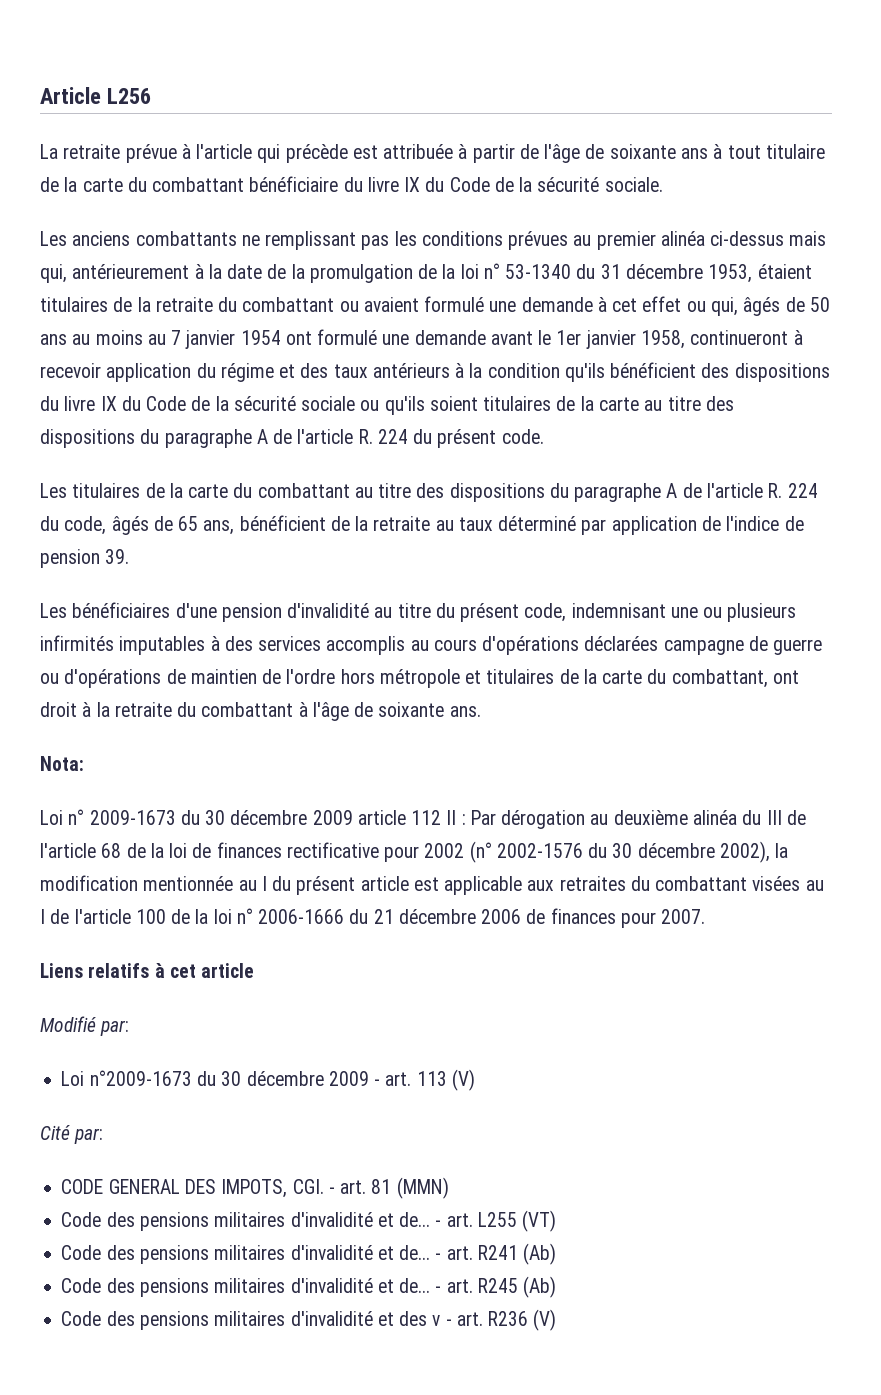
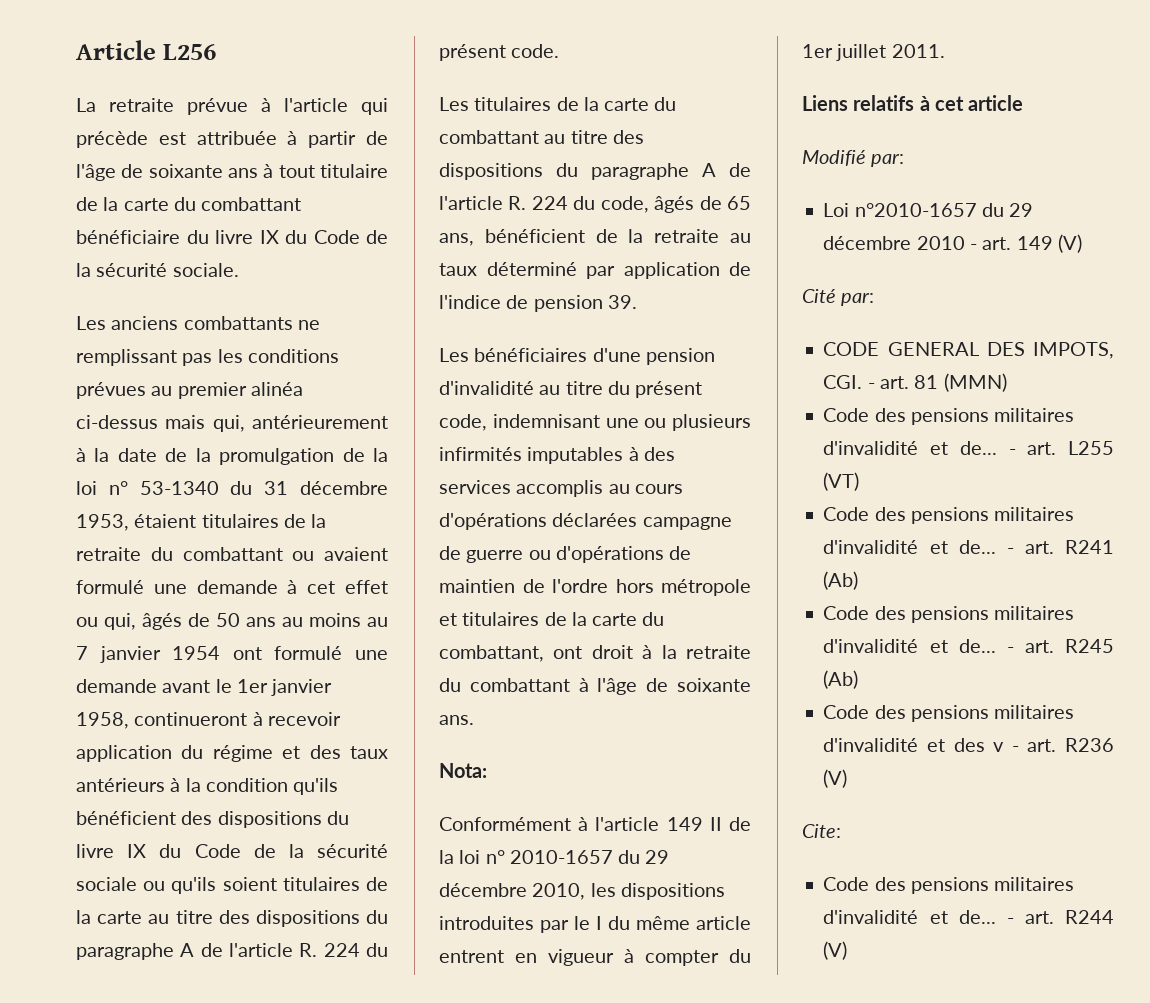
- Loi n° 2009-1673 du 30 décembre 2009 article 112 II : Par dérogation au deuxième alinéa du III de l'article 68 de la loi de finances rectificative pour 2002 (n° 2002-1576 du 30 décembre 2002), la modification mentionnée au I du présent article est applicable aux retraites du combattant visées au I de l'article 100 de la loi n° 2006-1666 du 21 décembre 2006 de finances pour 2007.
+ Conformément à l'article 149 II de la loi n° 2010-1657 du 29 décembre 2010, les dispositions introduites par le I du même article entrent en vigueur à compter du 1er juillet 2011.
- Loi n°2009-1673 du 30 décembre 2009 - art. 113 (V)
+ Loi n°2010-1657 du 29 décembre 2010 - art. 149 (V)
+ Cite:
+ Code des pensions militaires d'invalidité et de... - art. R244 (V)

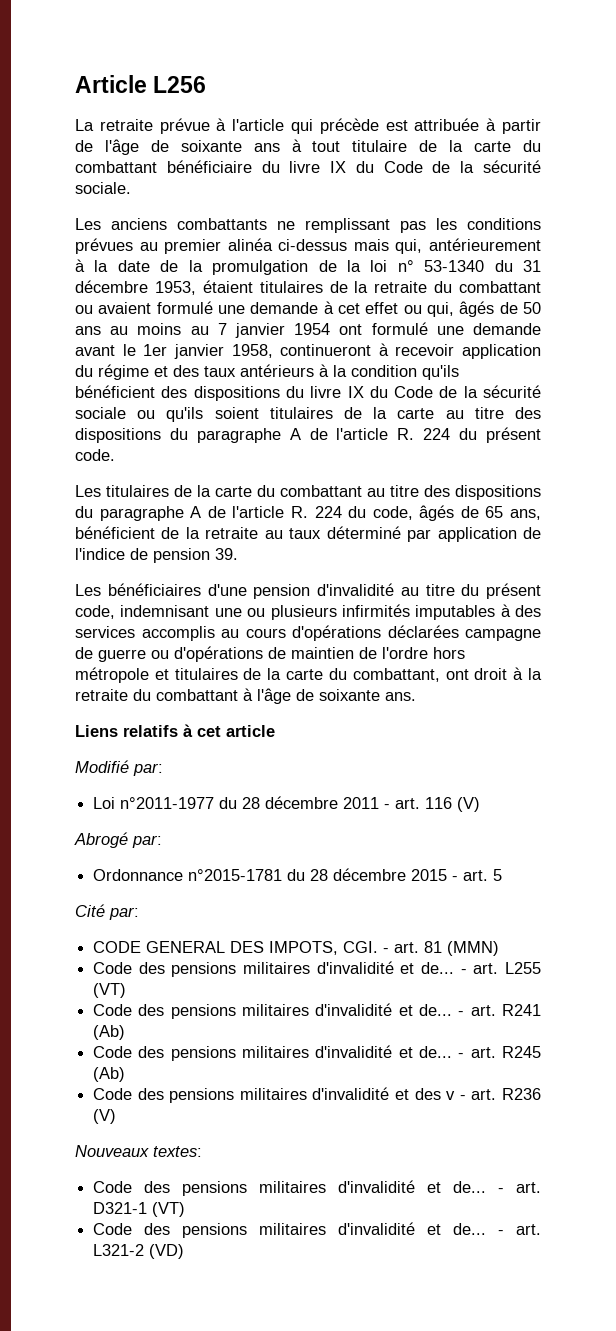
- Nota:
- Conformément à l'article 149 II de la loi n° 2010-1657 du 29 décembre 2010, les dispositions introduites par le I du même article entrent en vigueur à compter du 1er juillet 2011.
- Loi n°2010-1657 du 29 décembre 2010 - art. 149 (V)
+ Loi n°2011-1977 du 28 décembre 2011 - art. 116 (V)
+ Abrogé par:
+ Ordonnance n°2015-1781 du 28 décembre 2015 - art. 5
- Cite:
- Code des pensions militaires d'invalidité et de... - art. R244 (V)
+ Nouveaux textes:
+ Code des pensions militaires d'invalidité et de... - art. D321-1 (VT)
+ Code des pensions militaires d'invalidité et de... - art. L321-2 (VD)

